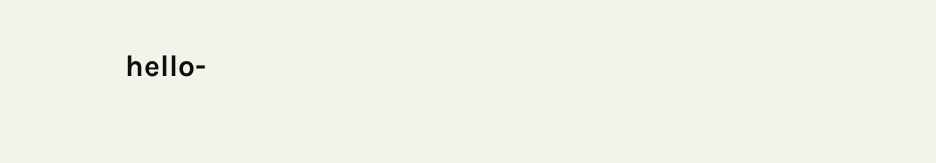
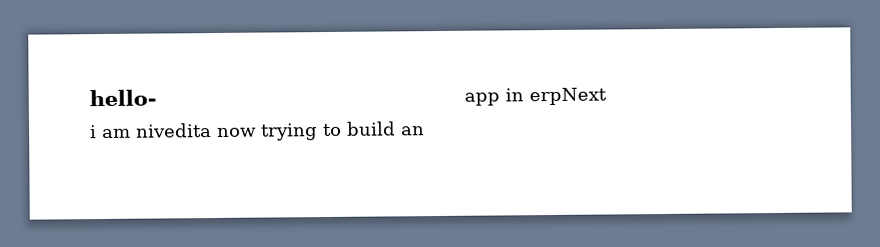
+ i am nivedita now trying to build an app in erpNext

